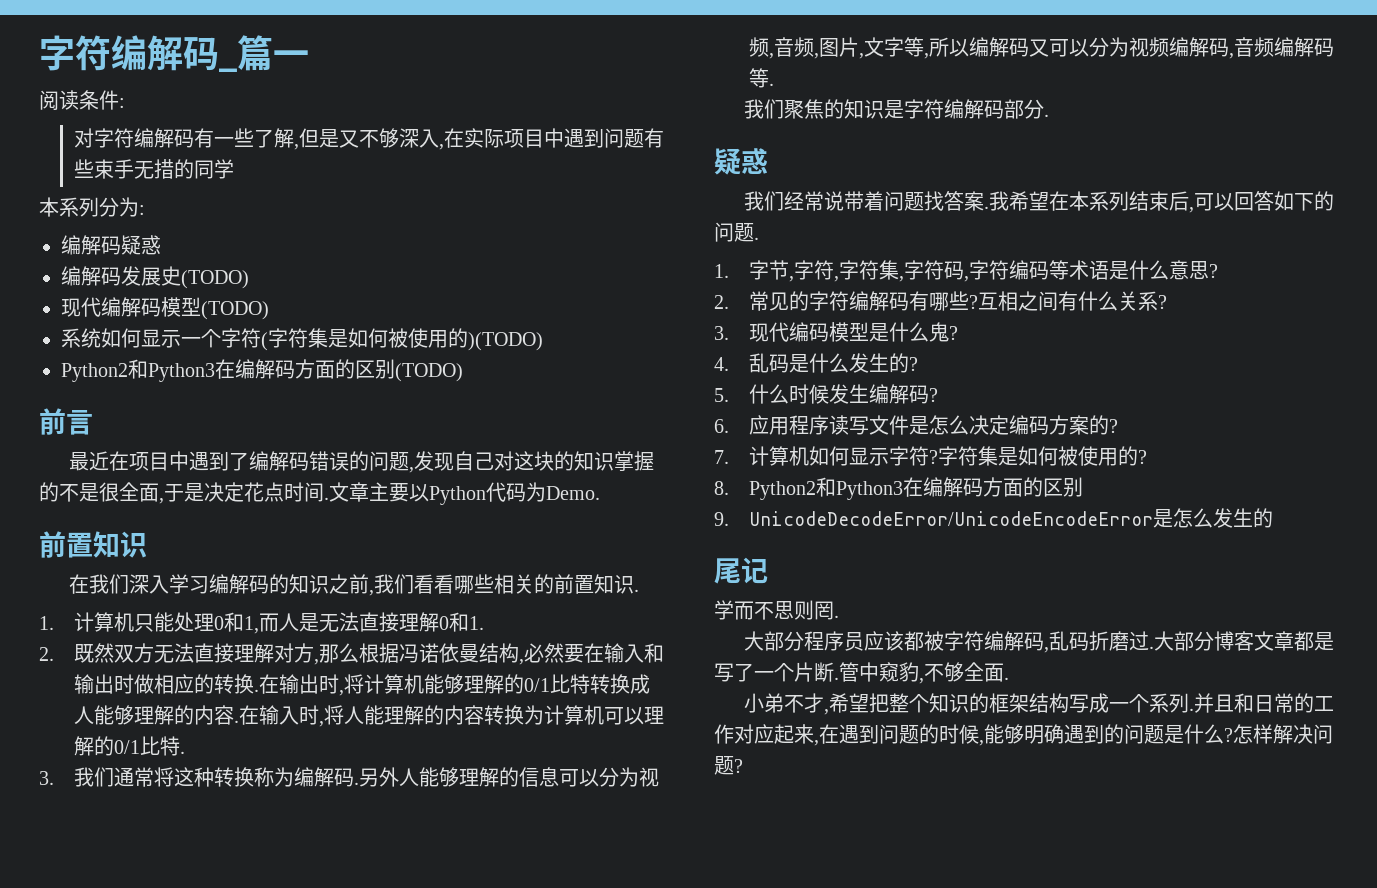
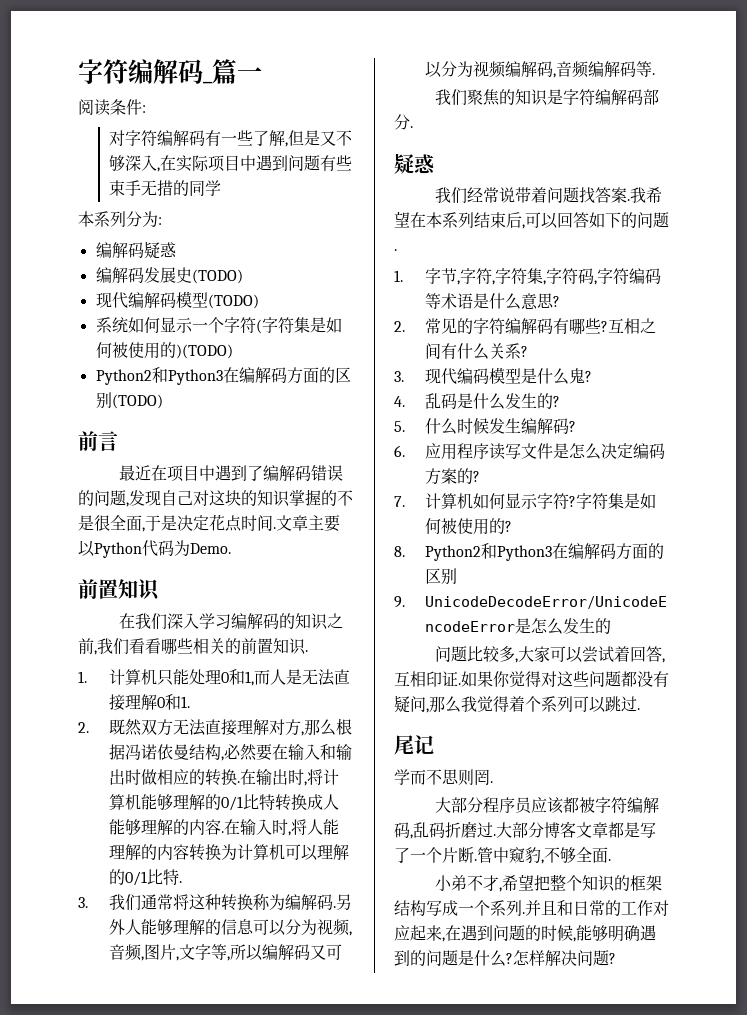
+ 问题比较多,大家可以尝试着回答,互相印证.如果你觉得对这些问题都没有疑问,那么我觉得着个系列可以跳过.

